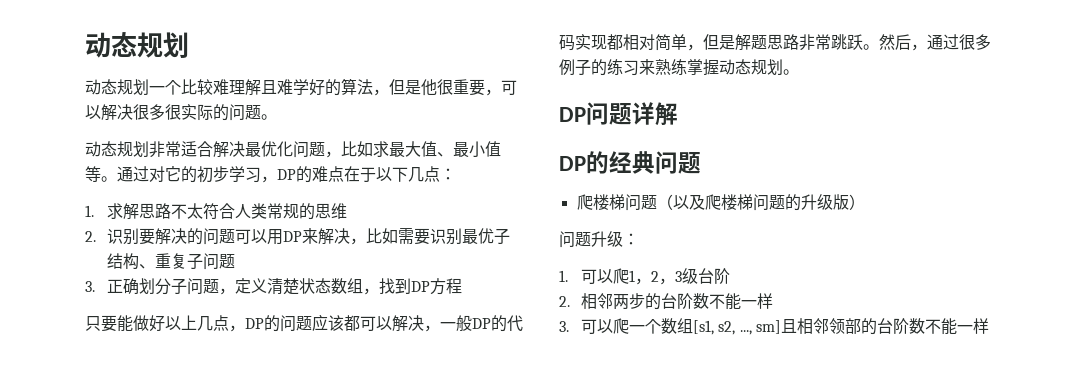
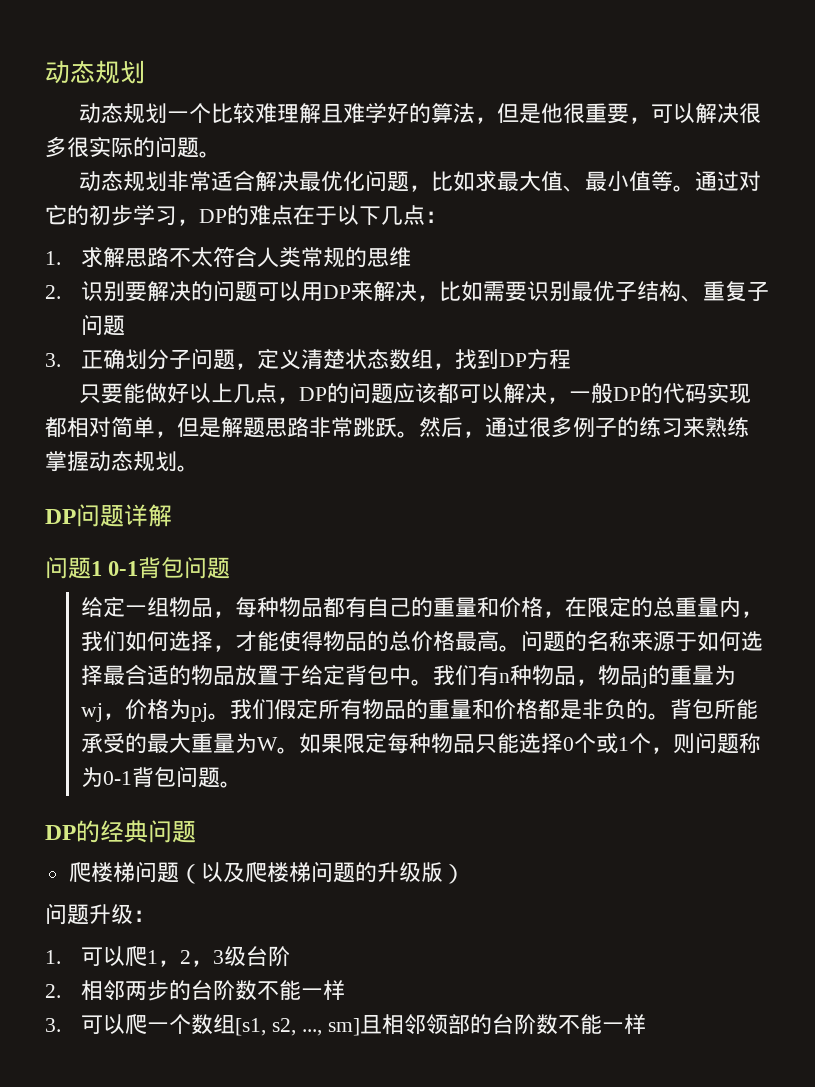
+ 问题1 0-1背包问题
+ 给定一组物品，每种物品都有自己的重量和价格，在限定的总重量内，我们如何选择，才能使得物品的总价格最高。问题的名称来源于如何选择最合适的物品放置于给定背包中。我们有n种物品，物品j的重量为wj，价格为pj。我们假定所有物品的重量和价格都是非负的。背包所能承受的最大重量为W。如果限定每种物品只能选择0个或1个，则问题称为0-1背包问题。

